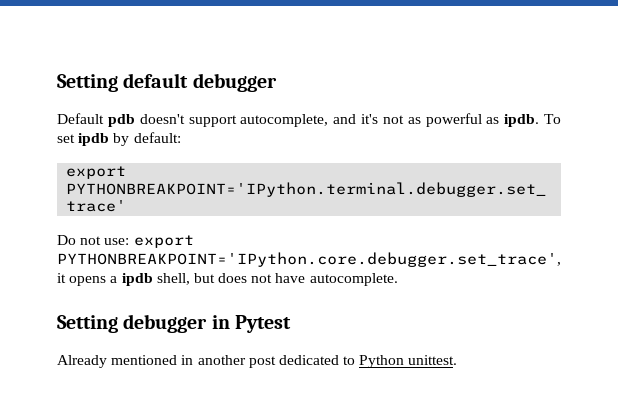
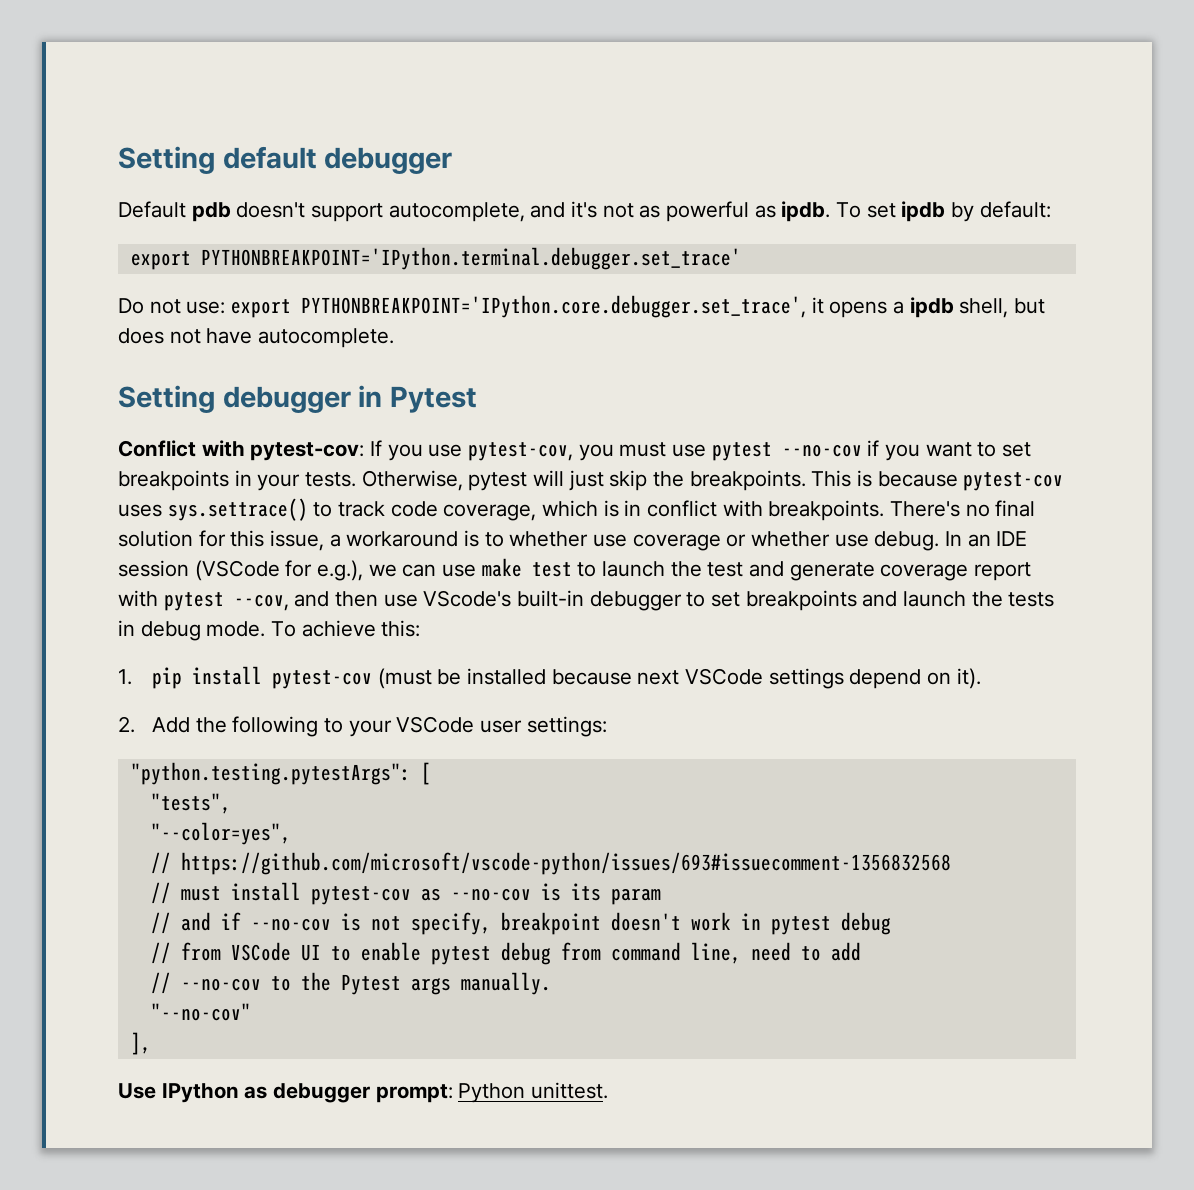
- Already mentioned in another post dedicated to Python unittest.
+ Conflict with pytest-cov: If you use pytest-cov, you must use pytest --no-cov if you want to set breakpoints in your tests. Otherwise, pytest will just skip the breakpoints. This is because pytest-cov uses sys.settrace() to track code coverage, which is in conflict with breakpoints. There's no final solution for this issue, a workaround is to whether use coverage or whether use debug. In an IDE session (VSCode for e.g.), we can use make test to launch the test and generate coverage report with pytest --cov, and then use VScode's built-in debugger to set breakpoints and launch the tests in debug mode. To achieve this:
+ 1. pip install pytest-cov (must be installed because next VSCode settings depend on it).
+ 2. Add the following to your VSCode user settings:
+ "python.testing.pytestArgs": [
+ "tests",
+ "--color=yes",
+ // https://github.com/microsoft/vscode-python/issues/693#issuecomment-1356832568
+ // must install pytest-cov as --no-cov is its param
+ // and if --no-cov is not specify, breakpoint doesn't work in pytest debug
+ // from VSCode UI to enable pytest debug from command line, need to add
+ // --no-cov to the Pytest args manually.
+ "--no-cov"
+ ],
+ Use IPython as debugger prompt: Python unittest.

